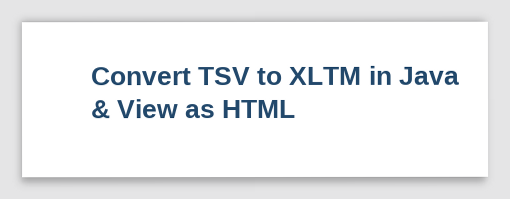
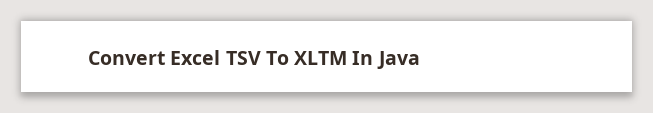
- Convert TSV to XLTM in Java & View as HTML
+ Convert Excel TSV To XLTM In Java

